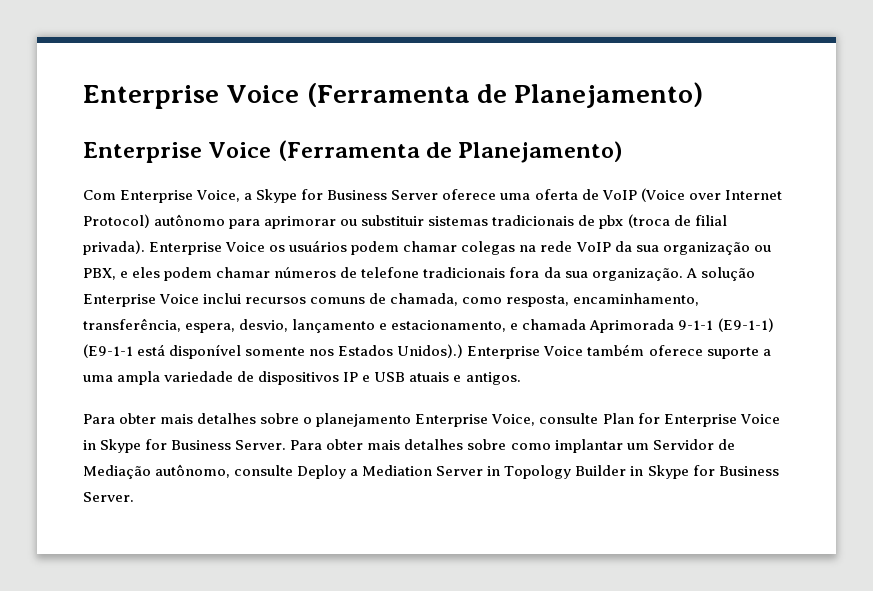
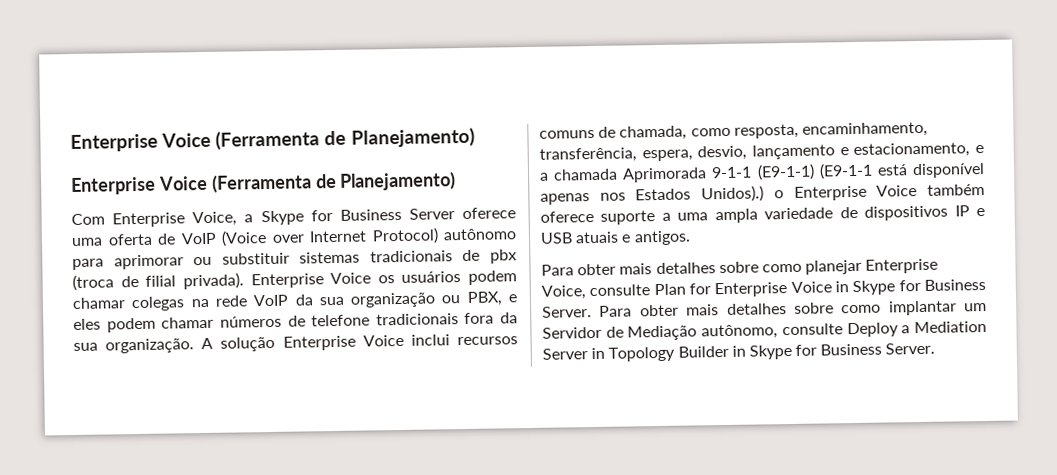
- A solução Enterprise Voice inclui recursos comuns de chamada, como resposta, encaminhamento, transferência, espera, desvio, lançamento e estacionamento, e chamada Aprimorada 9-1-1 (E9-1-1) (E9-1-1 está disponível somente nos Estados Unidos).) Enterprise Voice também oferece suporte a uma ampla variedade de dispositivos IP e USB atuais e antigos.
+ A solução Enterprise Voice inclui recursos comuns de chamada, como resposta, encaminhamento, transferência, espera, desvio, lançamento e estacionamento, e a chamada Aprimorada 9-1-1 (E9-1-1) (E9-1-1 está disponível apenas nos Estados Unidos).) o Enterprise Voice também oferece suporte a uma ampla variedade de dispositivos IP e USB atuais e antigos.
- Para obter mais detalhes sobre o planejamento Enterprise Voice, consulte Plan for Enterprise Voice in Skype for Business Server.
+ Para obter mais detalhes sobre como planejar Enterprise Voice, consulte Plan for Enterprise Voice in Skype for Business Server.

